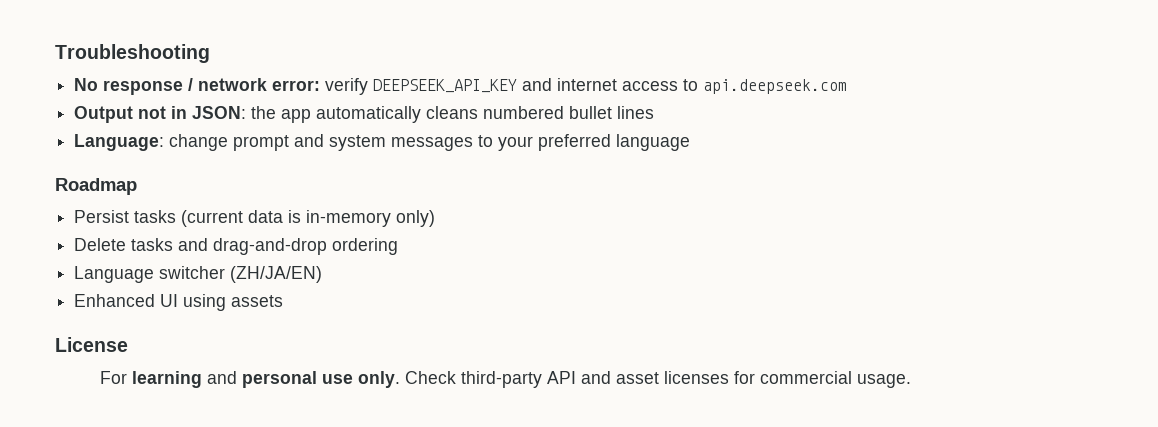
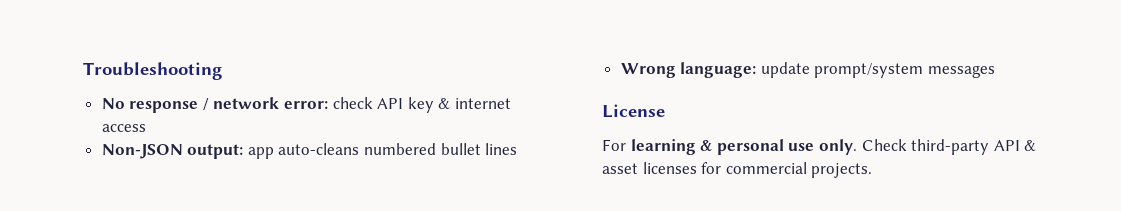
- No response / network error: verify DEEPSEEK_API_KEY and internet access to api.deepseek.com
- Output not in JSON: the app automatically cleans numbered bullet lines
- Language: change prompt and system messages to your preferred language
- Roadmap
- Persist tasks (current data is in-memory only)
- Delete tasks and drag-and-drop ordering
- Language switcher (ZH/JA/EN)
- Enhanced UI using assets
+ No response / network error: check API key & internet access
+ Non-JSON output: app auto-cleans numbered bullet lines
+ Wrong language: update prompt/system messages
- For learning and personal use only.
+ For learning & personal use only.
- Check third-party API and asset licenses for commercial usage.
+ Check third-party API & asset licenses for commercial projects.

